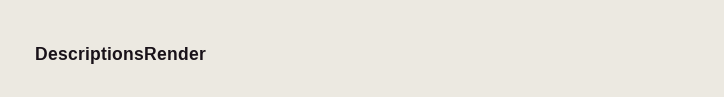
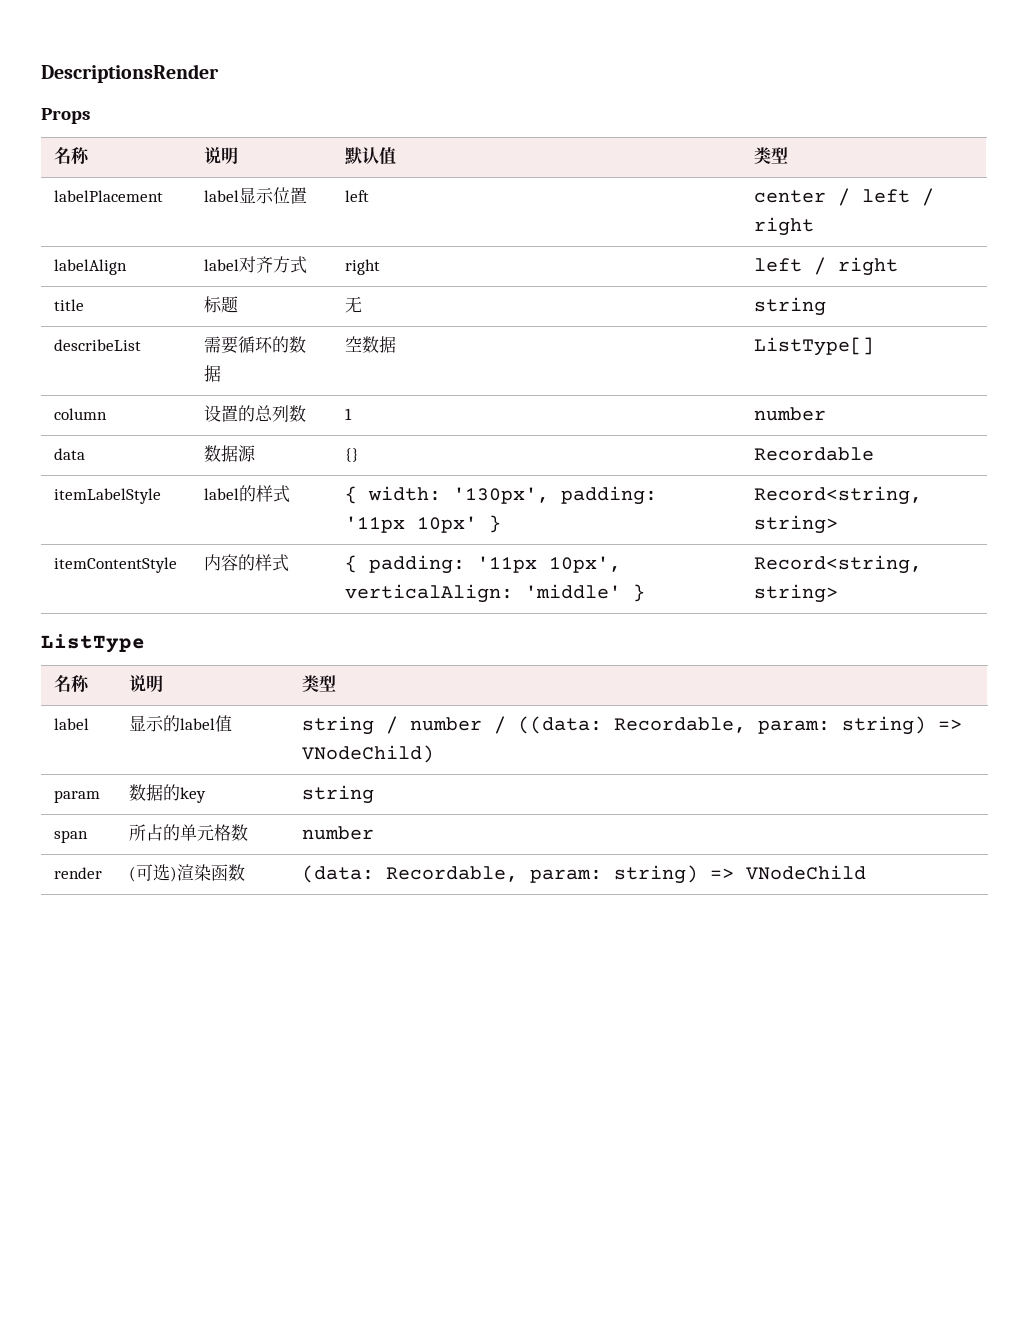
+ Props
+ 名称 | 说明 | 默认值 | 类型
+ labelPlacement | label显示位置 | left | center / left / right
+ labelAlign | label对齐方式 | right | left / right
+ title | 标题 | 无 | string
+ describeList | 需要循环的数据 | 空数据 | ListType[]
+ column | 设置的总列数 | 1 | number
+ data | 数据源 | {} | Recordable
+ itemLabelStyle | label的样式 | { width: '130px', padding: '11px 10px' } | Record<string, string>
+ itemContentStyle | 内容的样式 | { padding: '11px 10px', verticalAlign: 'middle' } | Record<string, string>
+ ListType
+ 名称 | 说明 | 类型
+ label | 显示的label值 | string / number / ((data: Recordable, param: string) => VNodeChild)
+ param | 数据的key | string
+ span | 所占的单元格数 | number
+ render | (可选)渲染函数 | (data: Recordable, param: string) => VNodeChild

